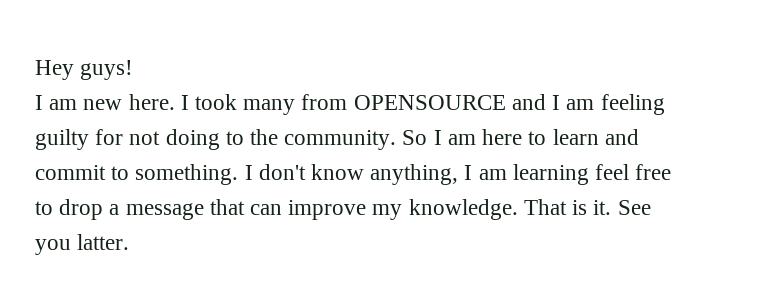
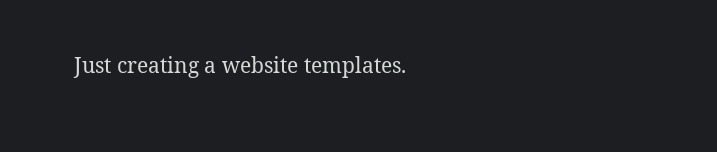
- Hey guys!
- I am new here. I took many from OPENSOURCE and I am feeling guilty for not doing to the community. So I am here to learn and commit to something. I don't know anything, I am learning feel free to drop a message that can improve my knowledge. That is it. See you latter.
+ Just creating a website templates.

